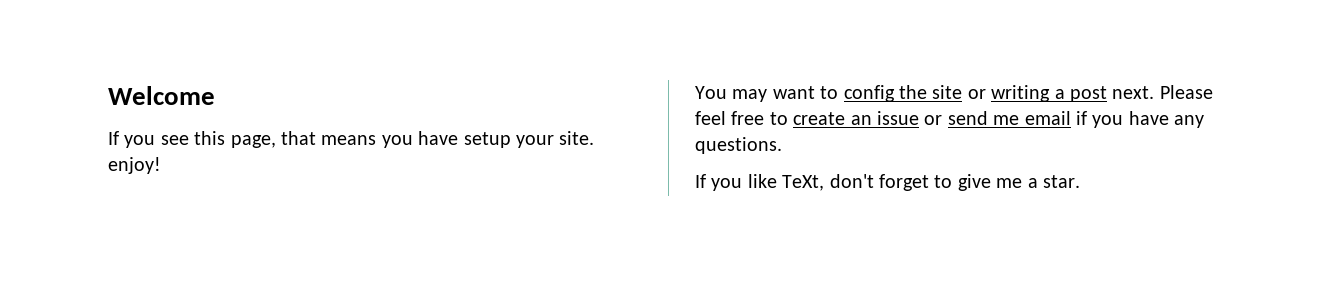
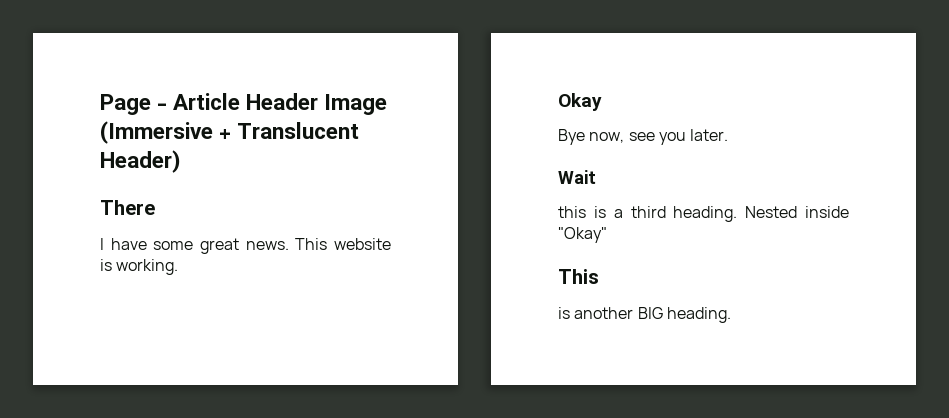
- Welcome
- If you see this page, that means you have setup your site. enjoy!
- You may want to config the site or writing a post next. Please feel free to create an issue or send me email if you have any questions.
- If you like TeXt, don't forget to give me a star.
+ Page - Article Header Image (Immersive + Translucent Header)
+ There
+ I have some great news. This website is working.
+ Okay
+ Bye now, see you later.
+ Wait
+ this is a third heading. Nested inside "Okay"
+ This
+ is another BIG heading.

